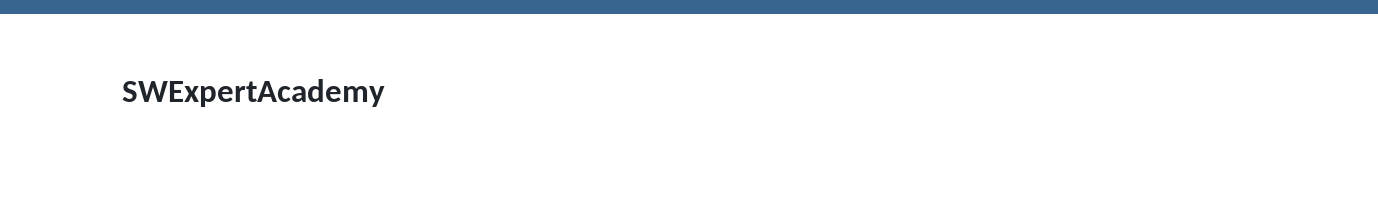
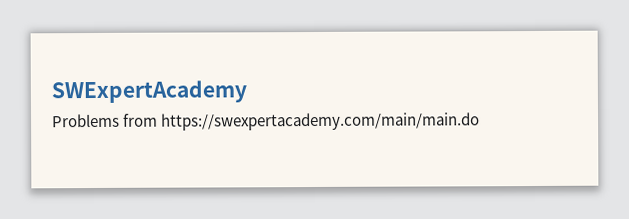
+ Problems from https://swexpertacademy.com/main/main.do

